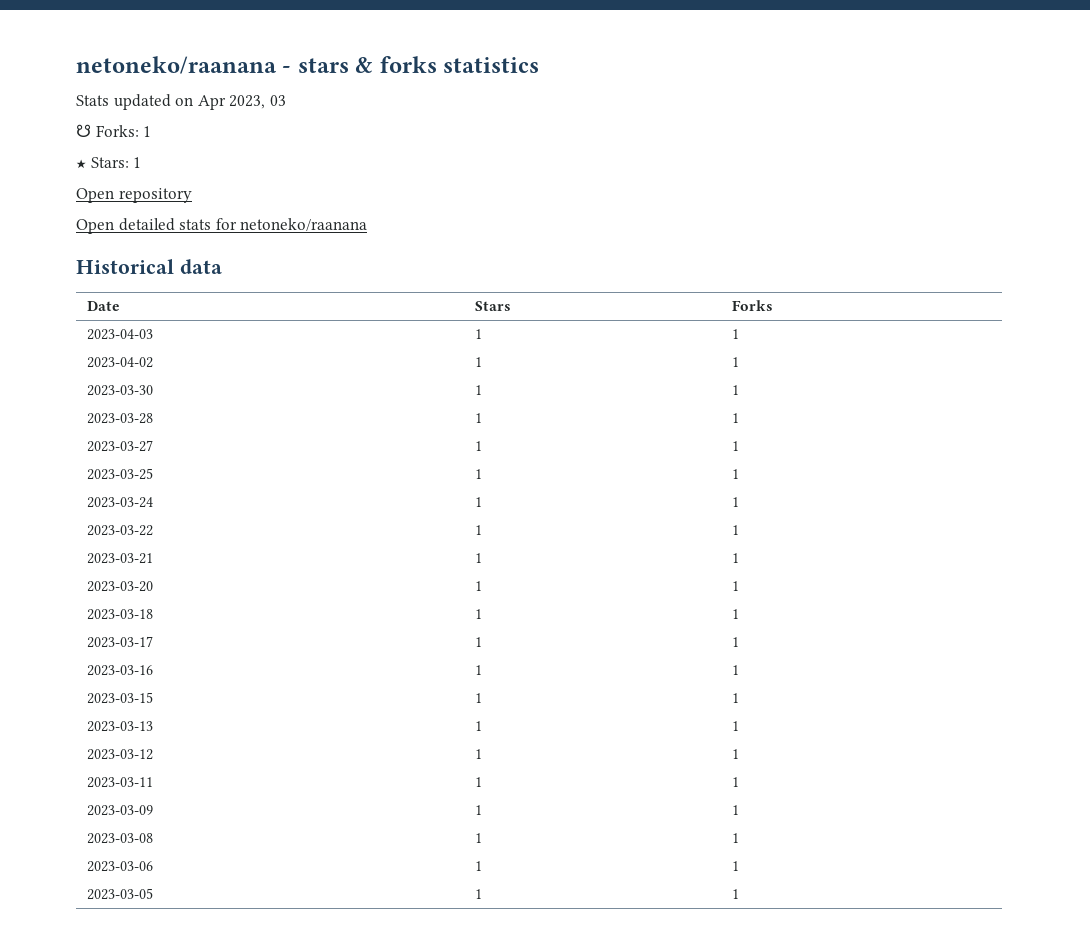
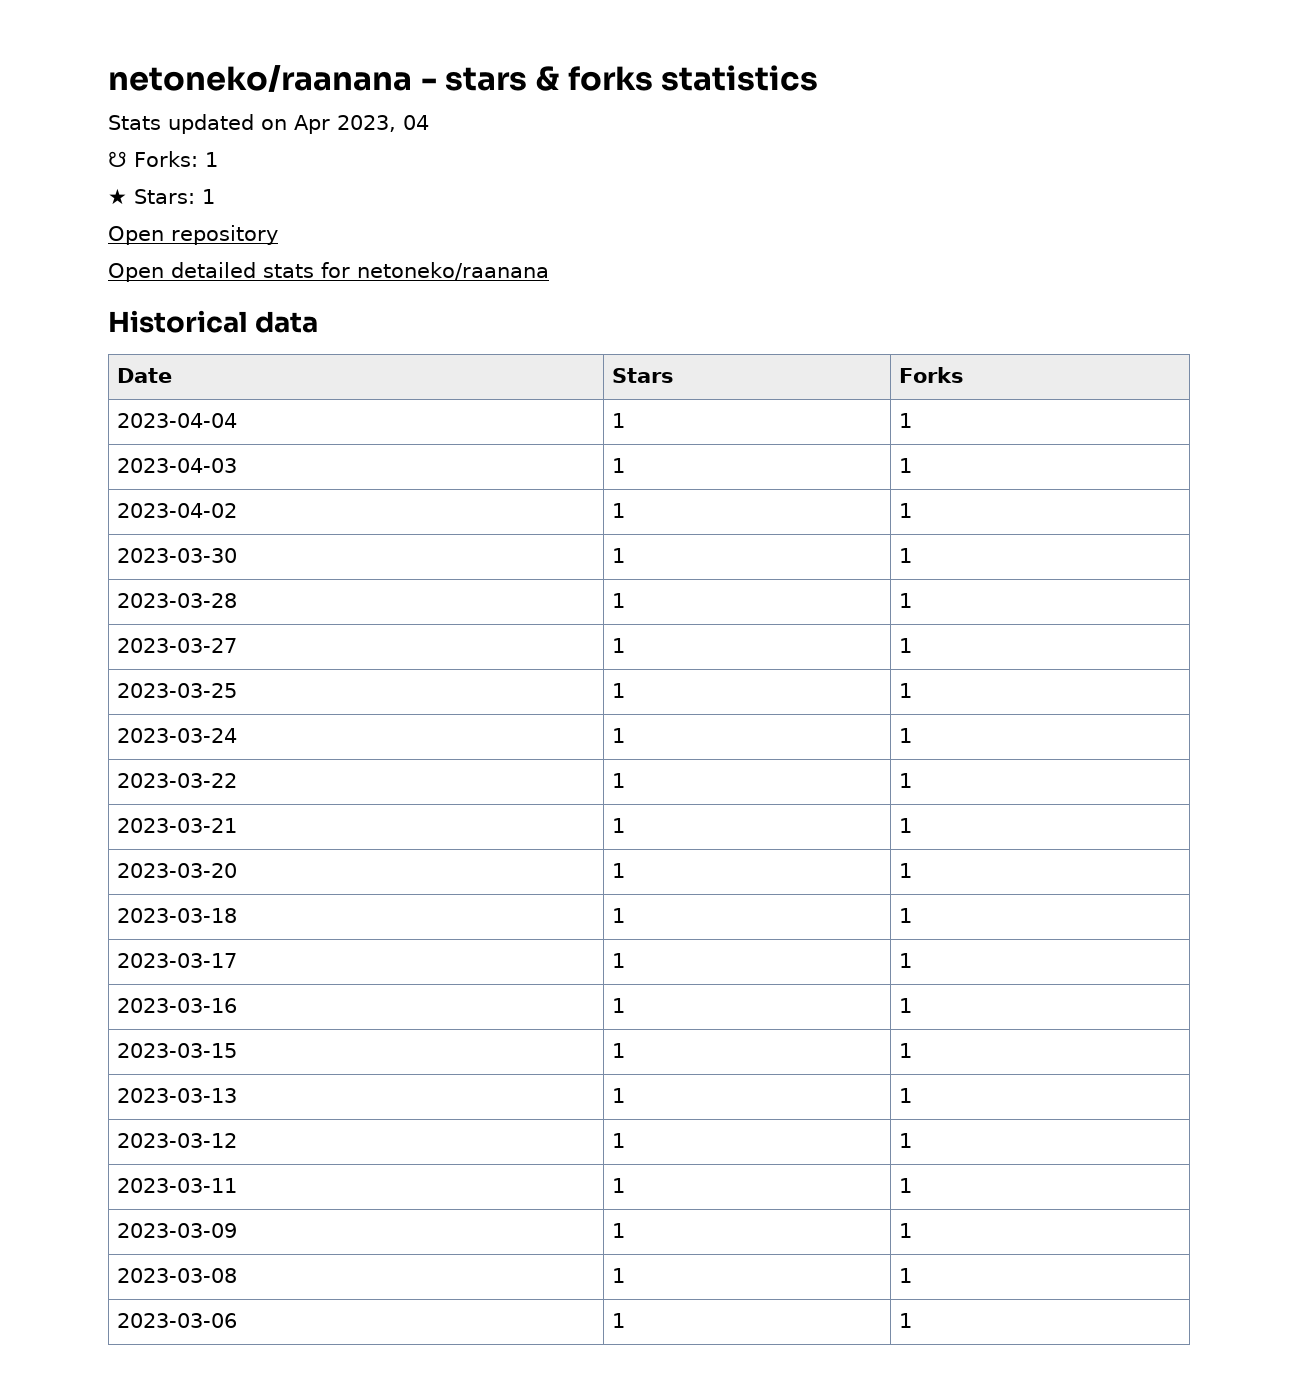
- Stats updated on Apr 2023, 03
+ Stats updated on Apr 2023, 04
+ 2023-04-04 | 1 | 1
- 2023-03-05 | 1 | 1

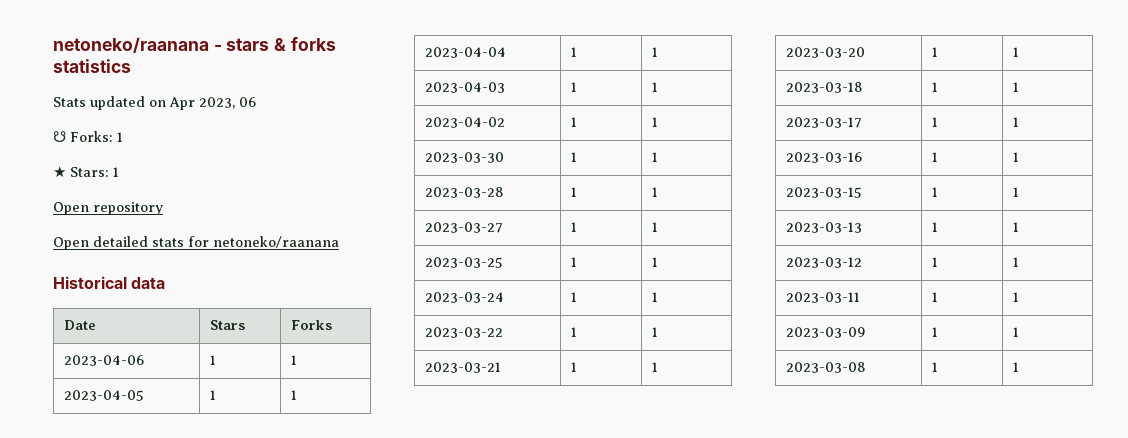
- Stats updated on Apr 2023, 04
+ Stats updated on Apr 2023, 06
+ 2023-04-06 | 1 | 1
+ 2023-04-05 | 1 | 1
- 2023-03-06 | 1 | 1

